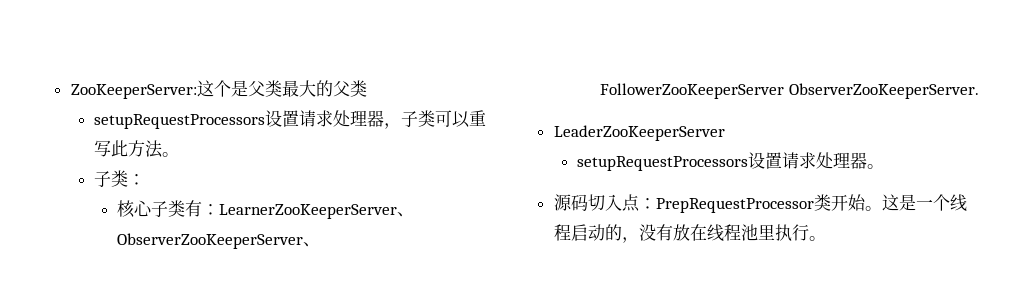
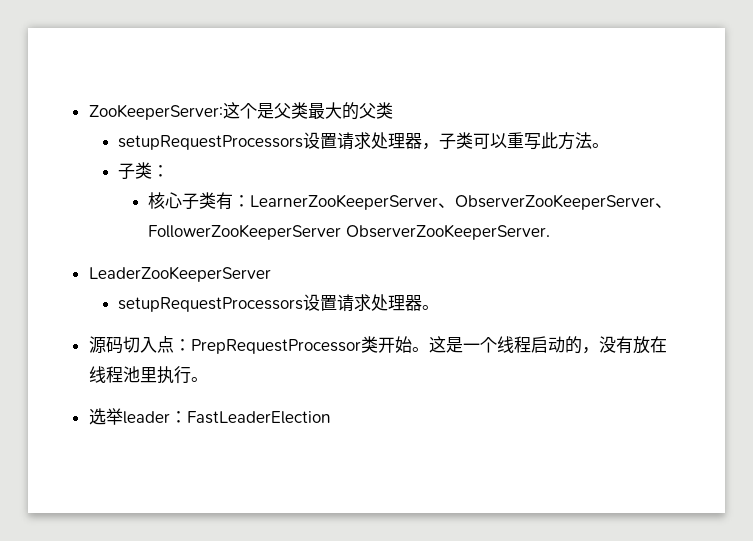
+ 选举leader：FastLeaderElection

